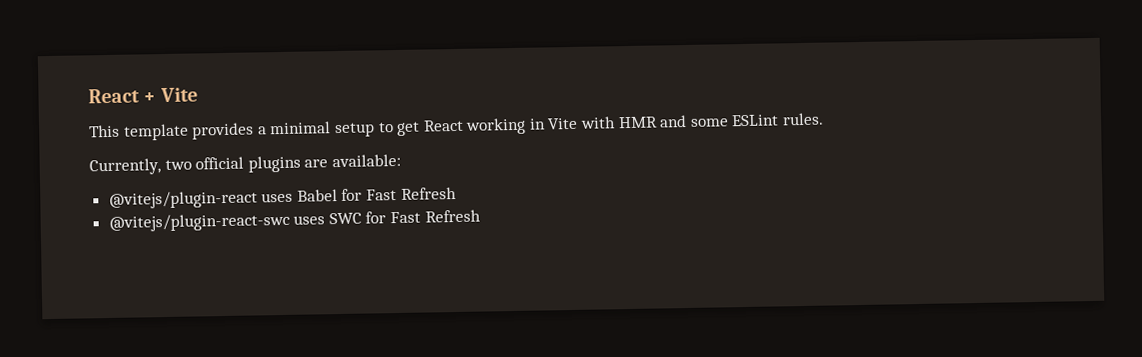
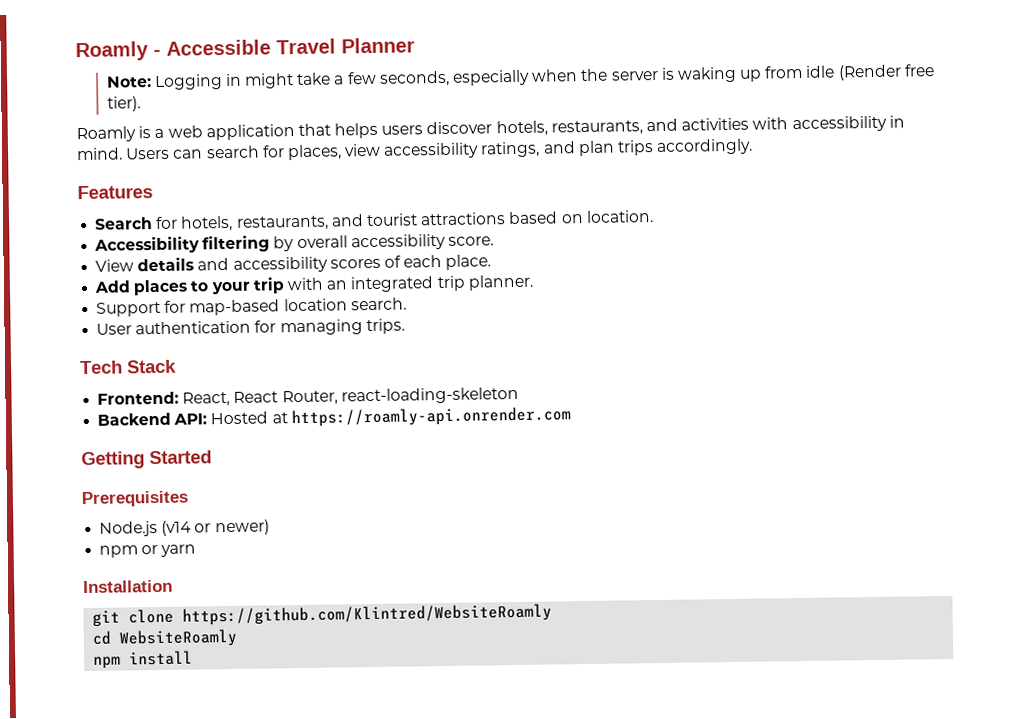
- React + Vite
- This template provides a minimal setup to get React working in Vite with HMR and some ESLint rules.
- Currently, two official plugins are available:
- @vitejs/plugin-react uses Babel for Fast Refresh
- @vitejs/plugin-react-swc uses SWC for Fast Refresh
+ Roamly - Accessible Travel Planner
+ Note: Logging in might take a few seconds, especially when the server is waking up from idle (Render free tier).
+ Roamly is a web application that helps users discover hotels, restaurants, and activities with accessibility in mind. Users can search for places, view accessibility ratings, and plan trips accordingly.
+ Features
+ Search for hotels, restaurants, and tourist attractions based on location.
+ Accessibility filtering by overall accessibility score.
+ View details and accessibility scores of each place.
+ Add places to your trip with an integrated trip planner.
+ Support for map-based location search.
+ User authentication for managing trips.
+ Tech Stack
+ Frontend: React, React Router, react-loading-skeleton
+ Backend API: Hosted at https://roamly-api.onrender.com
+ Getting Started
+ Prerequisites
+ Node.js (v14 or newer)
+ npm or yarn
+ Installation
+ git clone https://github.com/Klintred/WebsiteRoamly
+ cd WebsiteRoamly
+ npm install

